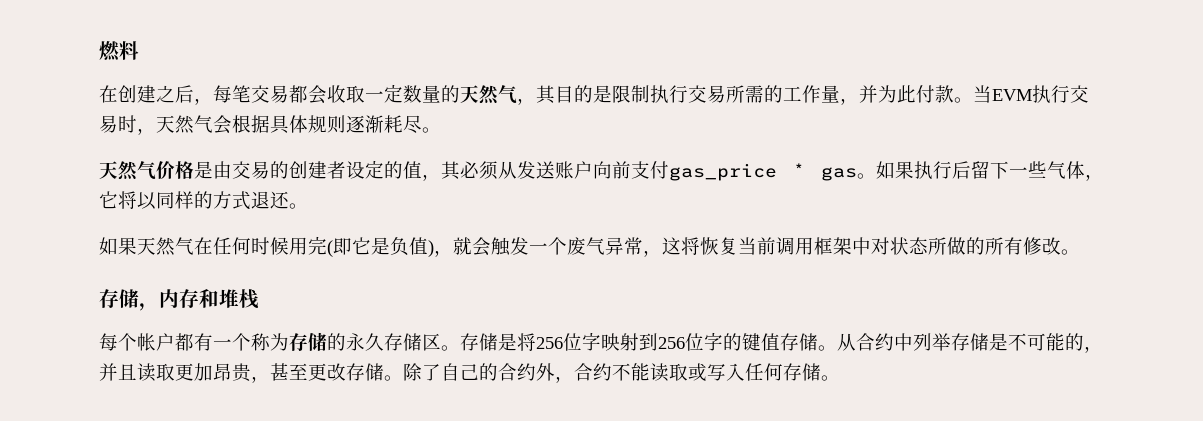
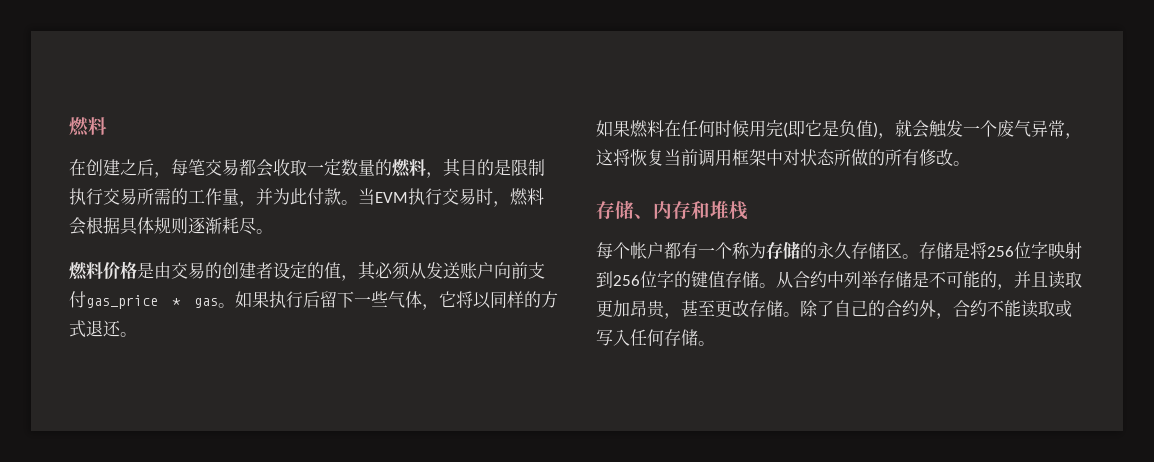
- 在创建之后，每笔交易都会收取一定数量的天然气，其目的是限制执行交易所需的工作量，并为此付款。
+ 在创建之后，每笔交易都会收取一定数量的燃料，其目的是限制执行交易所需的工作量，并为此付款。
- 当EVM执行交易时，天然气会根据具体规则逐渐耗尽。
+ 当EVM执行交易时，燃料会根据具体规则逐渐耗尽。
- 天然气价格是由交易的创建者设定的值，其必须从发送账户向前支付gas_price * gas。
+ 燃料价格是由交易的创建者设定的值，其必须从发送账户向前支付gas_price * gas。
- 如果天然气在任何时候用完(即它是负值)，就会触发一个废气异常，这将恢复当前调用框架中对状态所做的所有修改。
+ 如果燃料在任何时候用完(即它是负值)，就会触发一个废气异常，这将恢复当前调用框架中对状态所做的所有修改。
- 存储，内存和堆栈
+ 存储、内存和堆栈

